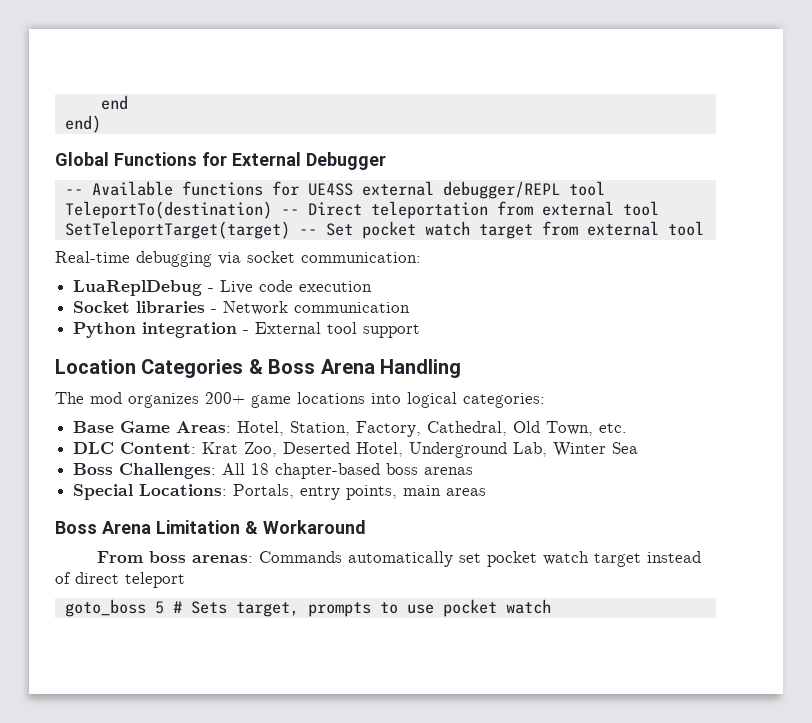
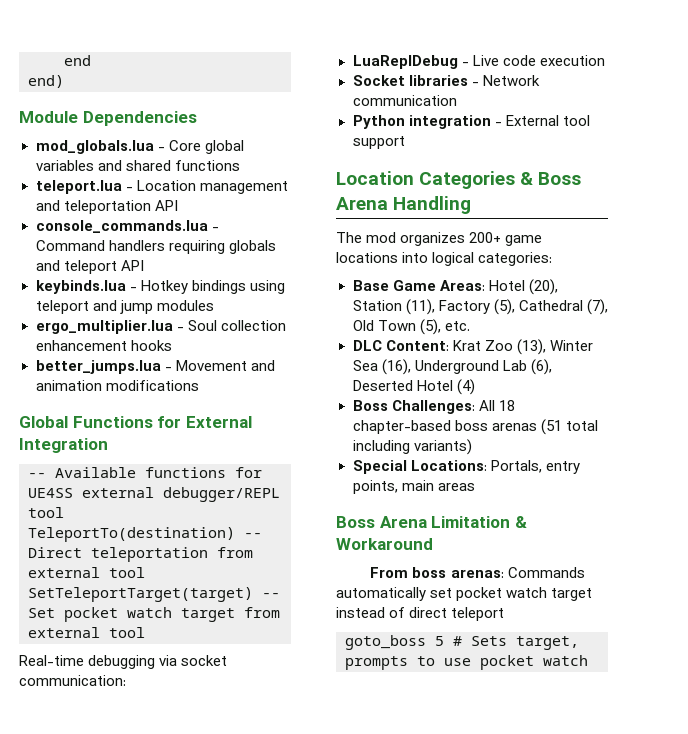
+ Module Dependencies
+ mod_globals.lua - Core global variables and shared functions
+ teleport.lua - Location management and teleportation API
+ console_commands.lua - Command handlers requiring globals and teleport API
+ keybinds.lua - Hotkey bindings using teleport and jump modules
+ ergo_multiplier.lua - Soul collection enhancement hooks
+ better_jumps.lua - Movement and animation modifications
- Global Functions for External Debugger
+ Global Functions for External Integration
- Base Game Areas: Hotel, Station, Factory, Cathedral, Old Town, etc.
- DLC Content: Krat Zoo, Deserted Hotel, Underground Lab, Winter Sea
+ Base Game Areas: Hotel (20), Station (11), Factory (5), Cathedral (7), Old Town (5), etc.
+ DLC Content: Krat Zoo (13), Winter Sea (16), Underground Lab (6), Deserted Hotel (4)
- Boss Challenges: All 18 chapter-based boss arenas
+ Boss Challenges: All 18 chapter-based boss arenas (51 total including variants)

